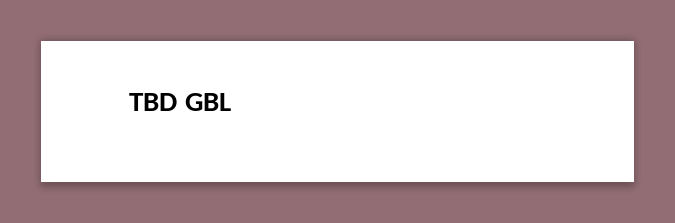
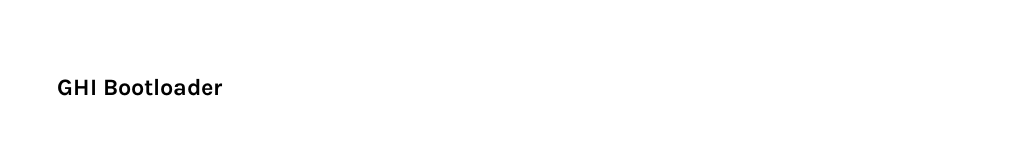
- TBD GBL
+ GHI Bootloader

